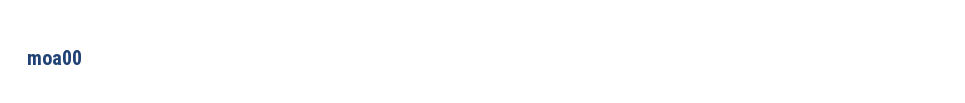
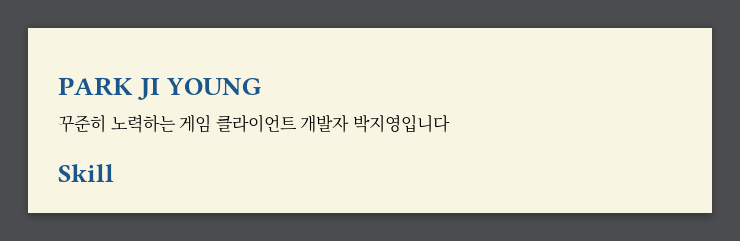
- moa00
+ PARK JI YOUNG
+ 꾸준히 노력하는 게임 클라이언트 개발자 박지영입니다
+ Skill

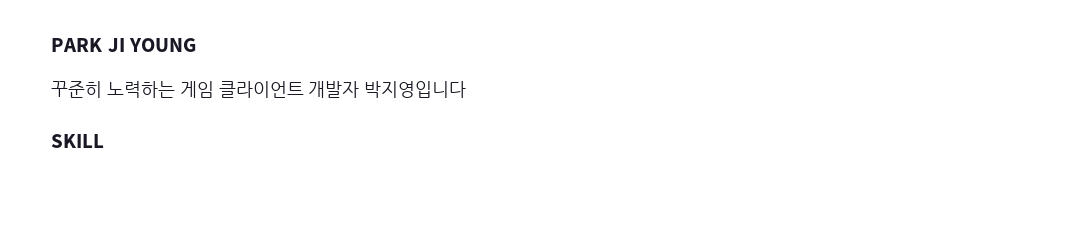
- Skill
+ SKILL

